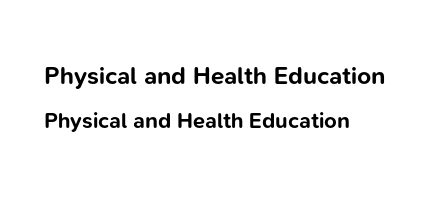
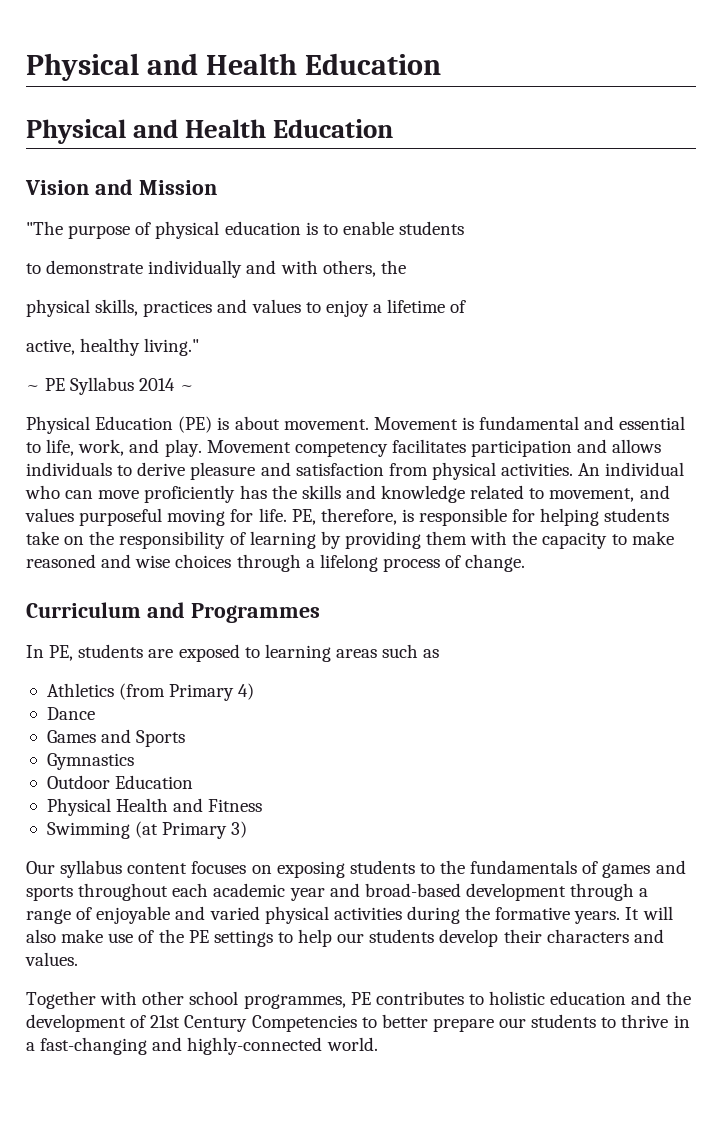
+ Vision and Mission
+ "The purpose of physical education is to enable students
+ to demonstrate individually and with others, the
+ physical skills, practices and values to enjoy a lifetime of
+ active, healthy living."
+ ~ PE Syllabus 2014 ~
+ Physical Education (PE) is about movement. Movement is fundamental and essential to life, work, and play. Movement competency facilitates participation and allows individuals to derive pleasure and satisfaction from physical activities. An individual who can move proficiently has the skills and knowledge related to movement, and values purposeful moving for life. PE, therefore, is responsible for helping students take on the responsibility of learning by providing them with the capacity to make reasoned and wise choices through a lifelong process of change.
+ Curriculum and Programmes
+ In PE, students are exposed to learning areas such as
+ Athletics (from Primary 4)
+ Dance
+ Games and Sports
+ Gymnastics
+ Outdoor Education
+ Physical Health and Fitness
+ Swimming (at Primary 3)
+ Our syllabus content focuses on exposing students to the fundamentals of games and sports throughout each academic year and broad-based development through a range of enjoyable and varied physical activities during the formative years. It will also make use of the PE settings to help our students develop their characters and values.
+ Together with other school programmes, PE contributes to holistic education and the development of 21st Century Competencies to better prepare our students to thrive in a fast-changing and highly-connected world.

